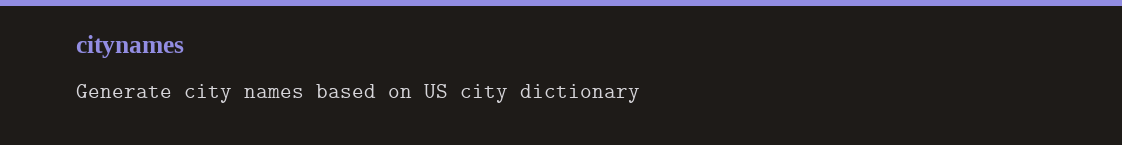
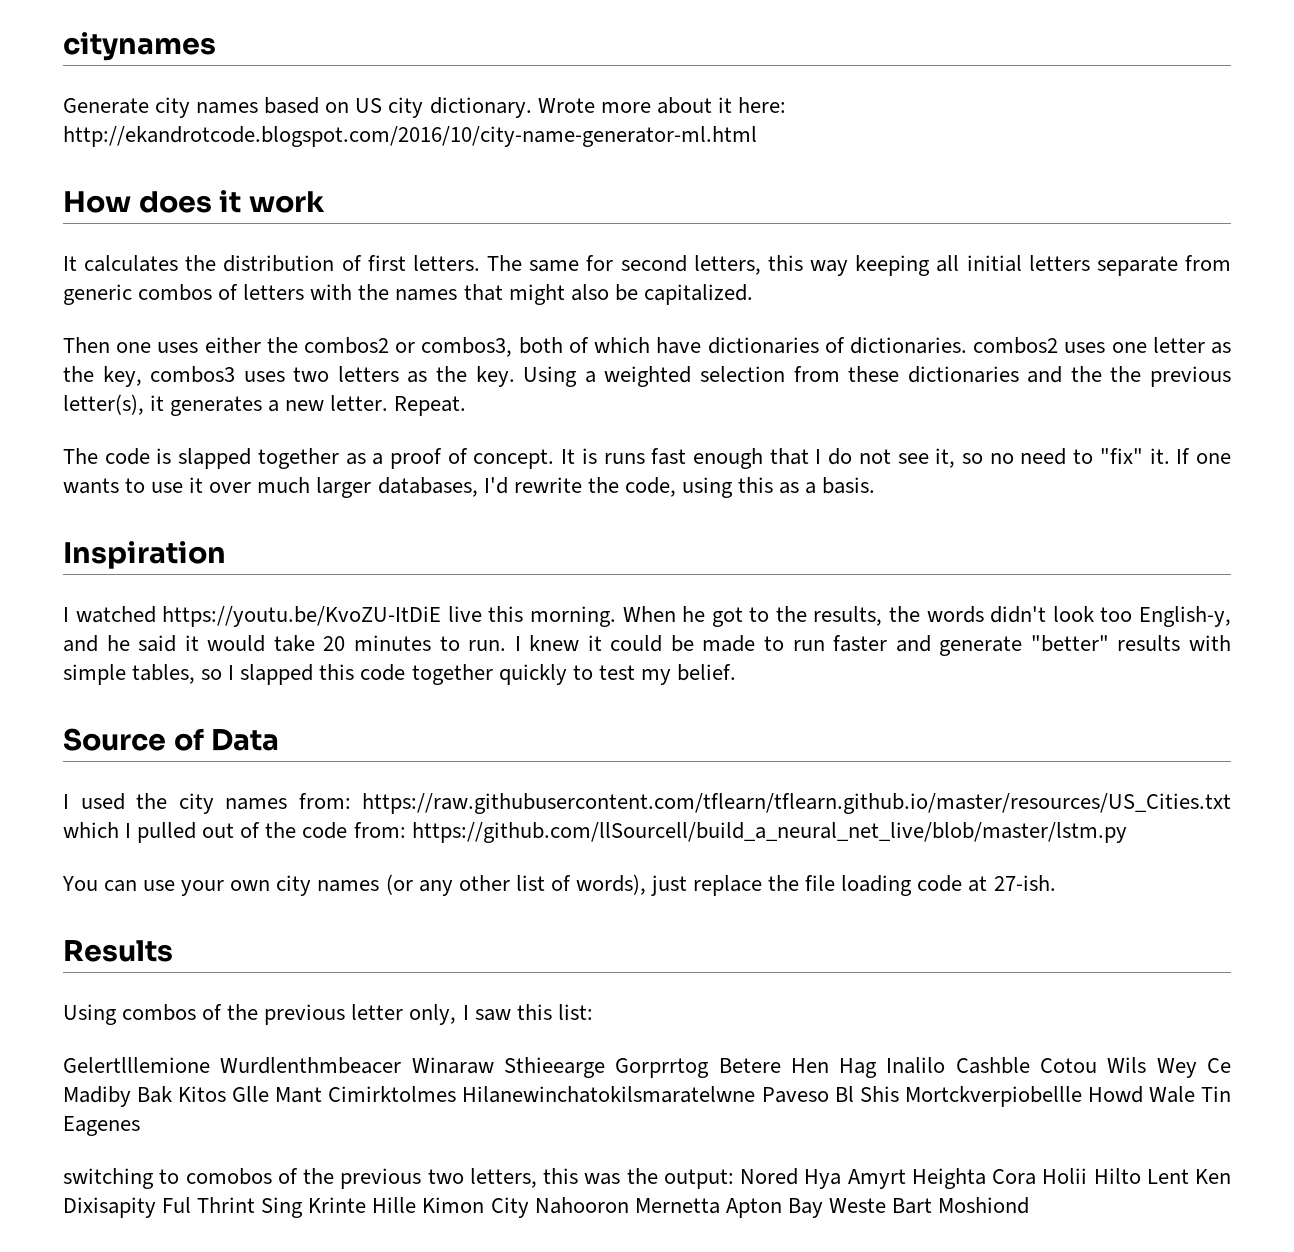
- Generate city names based on US city dictionary
+ Generate city names based on US city dictionary. Wrote more about it here: http://ekandrotcode.blogspot.com/2016/10/city-name-generator-ml.html
+ How does it work
+ It calculates the distribution of first letters. The same for second letters, this way keeping all initial letters separate from generic combos of letters with the names that might also be capitalized.
+ Then one uses either the combos2 or combos3, both of which have dictionaries of dictionaries. combos2 uses one letter as the key, combos3 uses two letters as the key. Using a weighted selection from these dictionaries and the the previous letter(s), it generates a new letter. Repeat.
+ The code is slapped together as a proof of concept. It is runs fast enough that I do not see it, so no need to "fix" it. If one wants to use it over much larger databases, I'd rewrite the code, using this as a basis.
+ Inspiration
+ I watched https://youtu.be/KvoZU-ItDiE live this morning. When he got to the results, the words didn't look too English-y, and he said it would take 20 minutes to run. I knew it could be made to run faster and generate "better" results with simple tables, so I slapped this code together quickly to test my belief.
+ Source of Data
+ I used the city names from: https://raw.githubusercontent.com/tflearn/tflearn.github.io/master/resources/US_Cities.txt which I pulled out of the code from: https://github.com/llSourcell/build_a_neural_net_live/blob/master/lstm.py
+ You can use your own city names (or any other list of words), just replace the file loading code at 27-ish.
+ Results
+ Using combos of the previous letter only, I saw this list:
+ Gelertlllemione Wurdlenthmbeacer Winaraw Sthieearge Gorprrtog Betere Hen Hag Inalilo Cashble Cotou Wils Wey Ce Madiby Bak Kitos Glle Mant Cimirktolmes Hilanewinchatokilsmaratelwne Paveso Bl Shis Mortckverpiobellle Howd Wale Tin Eagenes
+ switching to comobos of the previous two letters, this was the output: Nored Hya Amyrt Heighta Cora Holii Hilto Lent Ken Dixisapity Ful Thrint Sing Krinte Hille Kimon City Nahooron Mernetta Apton Bay Weste Bart Moshiond

